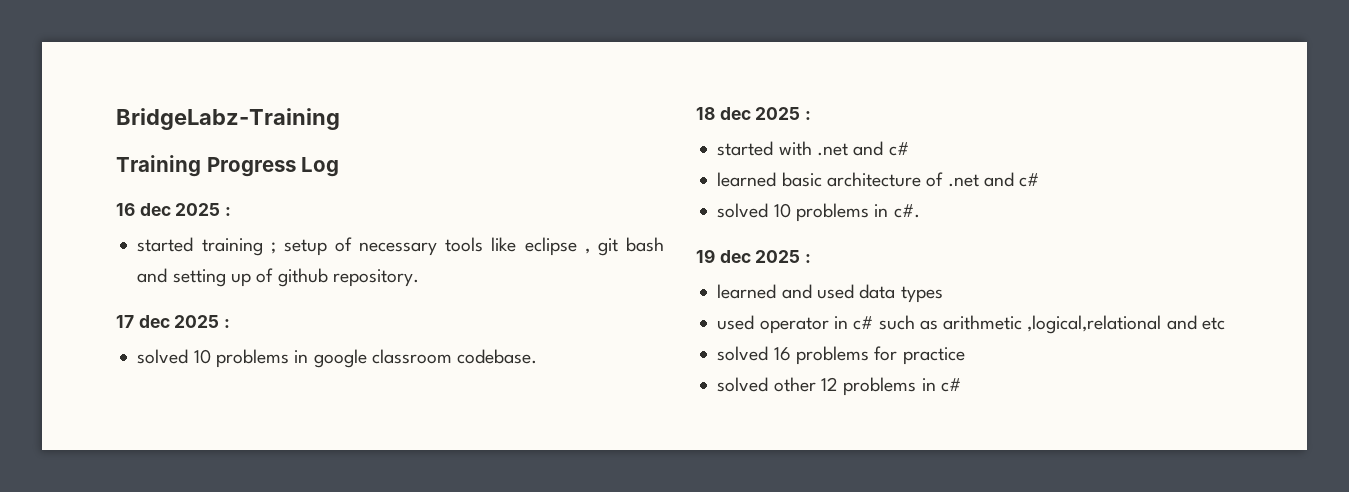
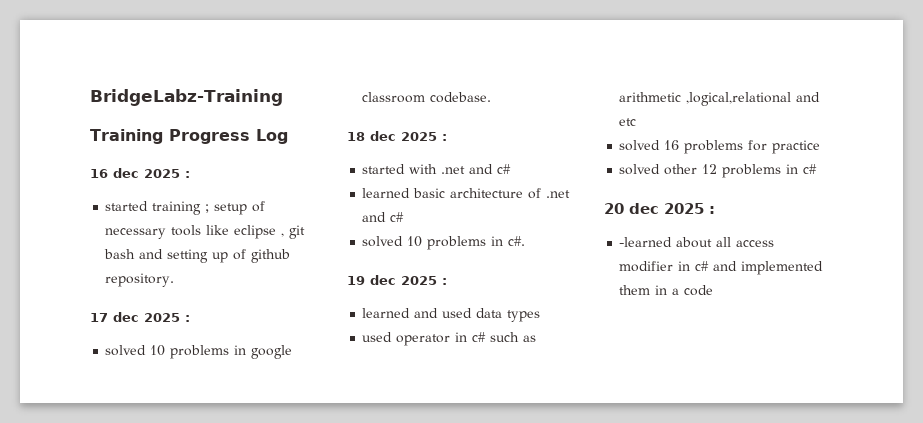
+ 20 dec 2025 :
+ -learned about all access modifier in c# and implemented them in a code

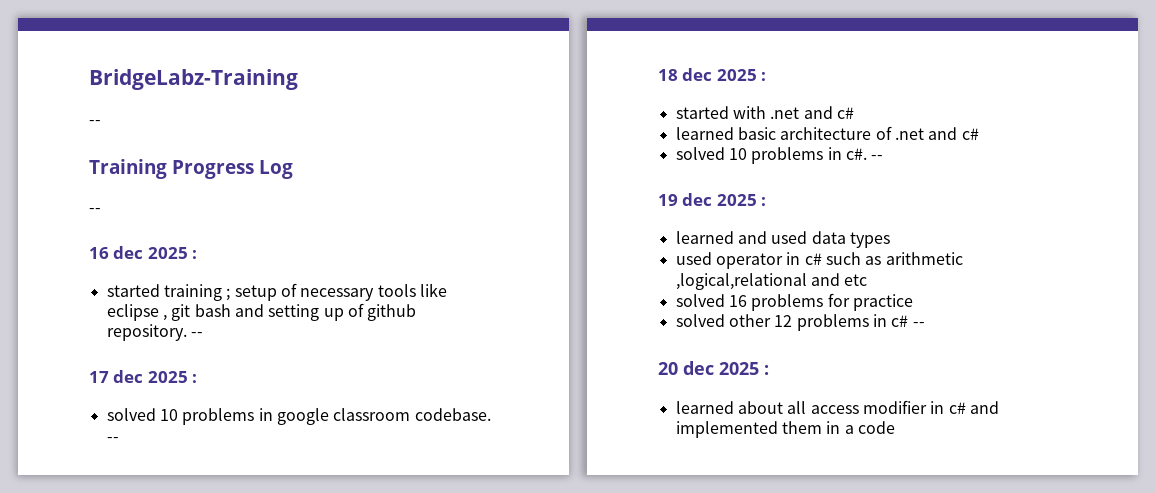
  BridgeLabz-Training
+ --
  Training Progress Log
+ --
- started training ; setup of necessary tools like eclipse , git bash and setting up of github repository.
+ started training ; setup of necessary tools like eclipse , git bash and setting up of github repository. --
- solved 10 problems in google classroom codebase.
+ solved 10 problems in google classroom codebase. --
- solved 10 problems in c#.
+ solved 10 problems in c#. --
- solved other 12 problems in c#
+ solved other 12 problems in c# --
- -learned about all access modifier in c# and implemented them in a code
+ learned about all access modifier in c# and implemented them in a code

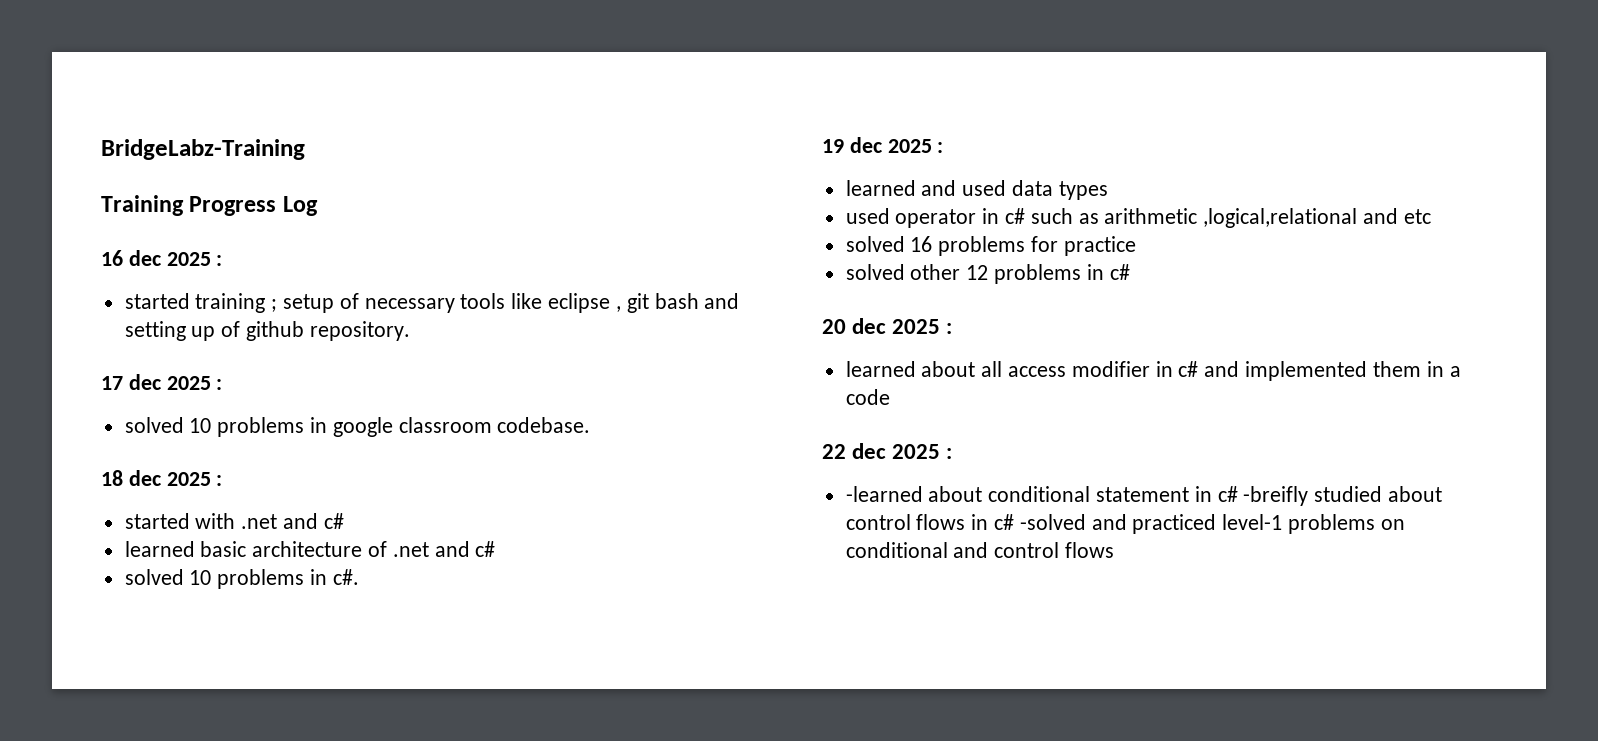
  BridgeLabz-Training
- --
  Training Progress Log
- --
- started training ; setup of necessary tools like eclipse , git bash and setting up of github repository. --
+ started training ; setup of necessary tools like eclipse , git bash and setting up of github repository.
- solved 10 problems in google classroom codebase. --
+ solved 10 problems in google classroom codebase.
- solved 10 problems in c#. --
+ solved 10 problems in c#.
- solved other 12 problems in c# --
+ solved other 12 problems in c#
+ 22 dec 2025 :
+ -learned about conditional statement in c# -breifly studied about control flows in c# -solved and practiced level-1 problems on conditional and control flows

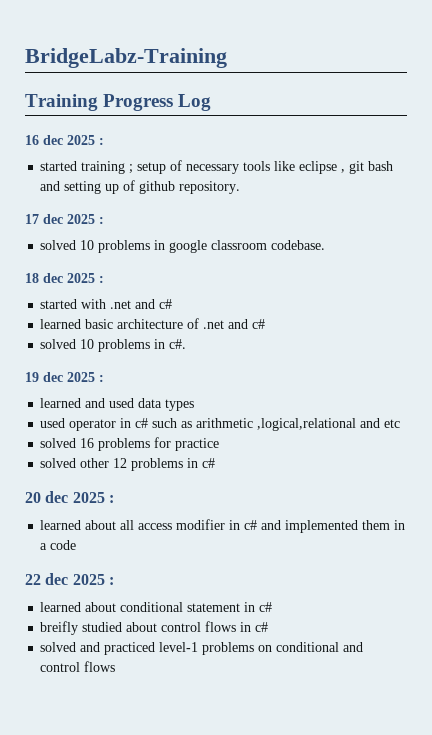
- -learned about conditional statement in c# -breifly studied about control flows in c# -solved and practiced level-1 problems on conditional and control flows
+ learned about conditional statement in c#
+ breifly studied about control flows in c#
+ solved and practiced level-1 problems on conditional and control flows

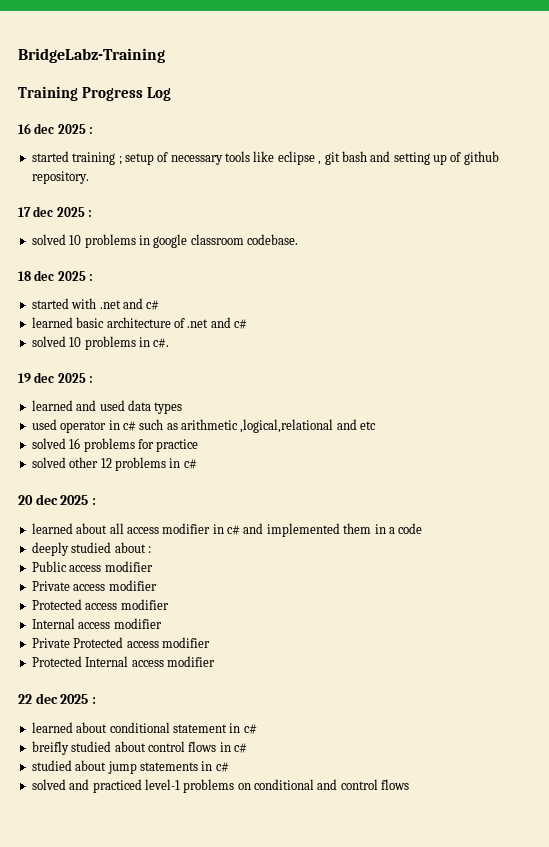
+ deeply studied about :
+ Public access modifier
+ Private access modifier
+ Protected access modifier
+ Internal access modifier
+ Private Protected access modifier
+ Protected Internal access modifier
+ studied about jump statements in c#

